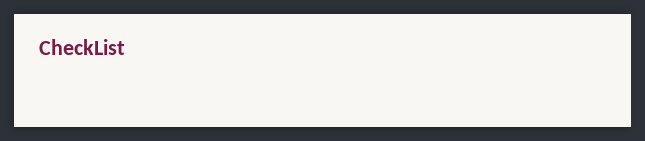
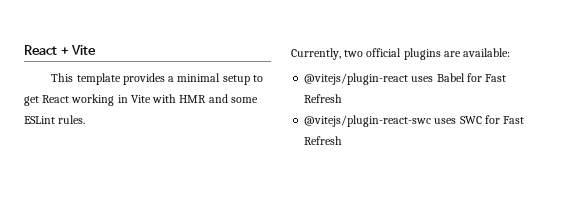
- CheckList
+ React + Vite
+ This template provides a minimal setup to get React working in Vite with HMR and some ESLint rules.
+ Currently, two official plugins are available:
+ @vitejs/plugin-react uses Babel for Fast Refresh
+ @vitejs/plugin-react-swc uses SWC for Fast Refresh

